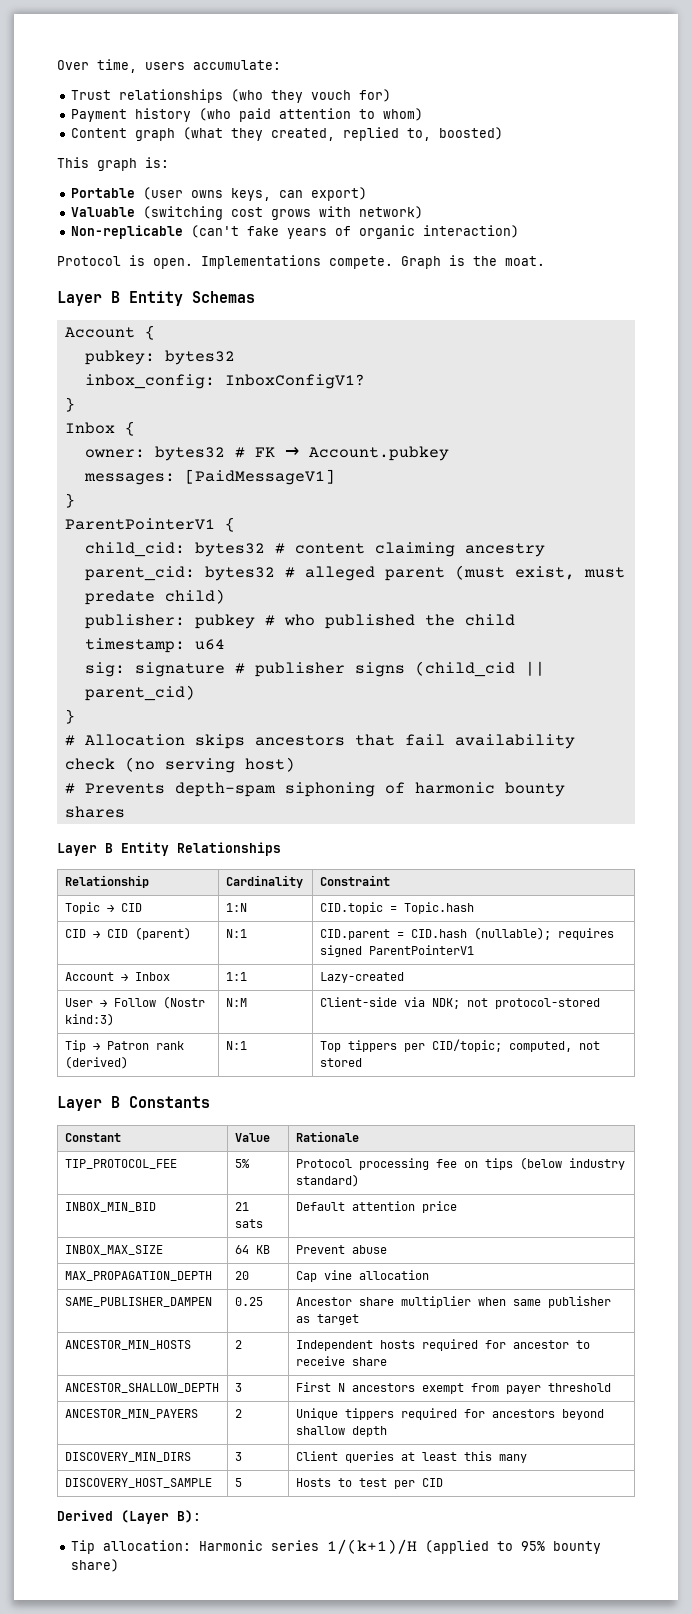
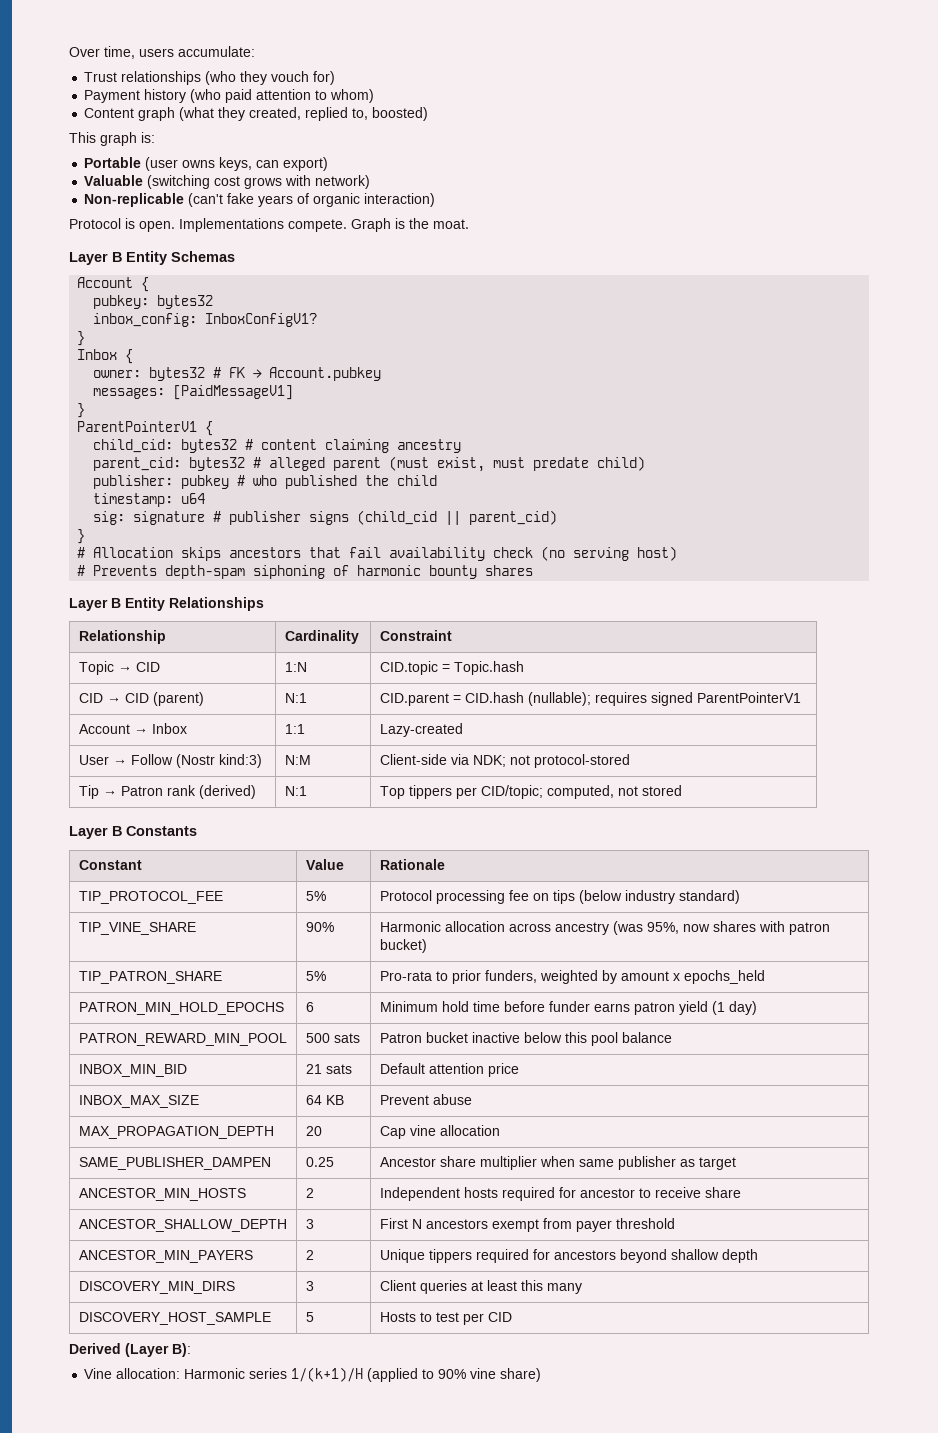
+ TIP_VINE_SHARE | 90% | Harmonic allocation across ancestry (was 95%, now shares with patron bucket)
+ TIP_PATRON_SHARE | 5% | Pro-rata to prior funders, weighted by amount x epochs_held
+ PATRON_MIN_HOLD_EPOCHS | 6 | Minimum hold time before funder earns patron yield (1 day)
+ PATRON_REWARD_MIN_POOL | 500 sats | Patron bucket inactive below this pool balance
- Tip allocation: Harmonic series 1/(k+1)/H (applied to 95% bounty share)
+ Vine allocation: Harmonic series 1/(k+1)/H (applied to 90% vine share)

